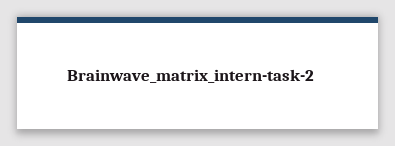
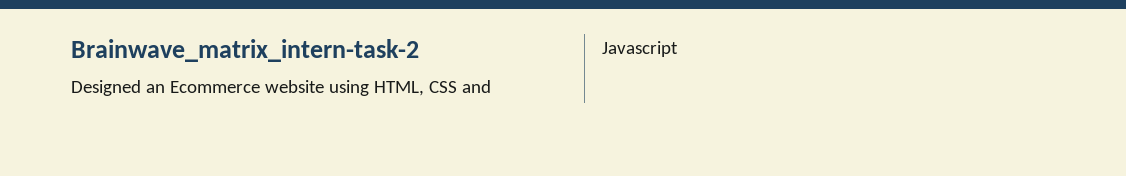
+ Designed an Ecommerce website using HTML, CSS and Javascript

